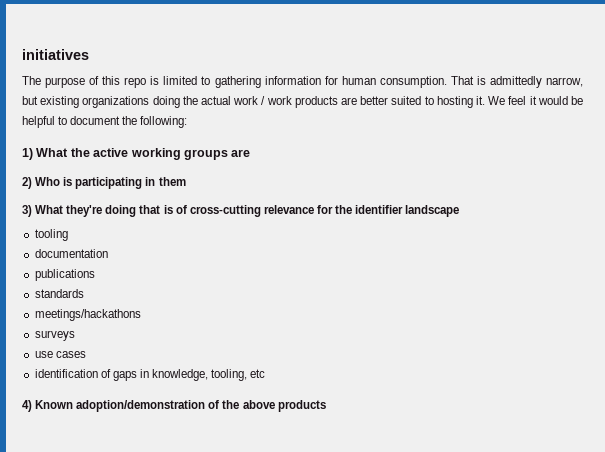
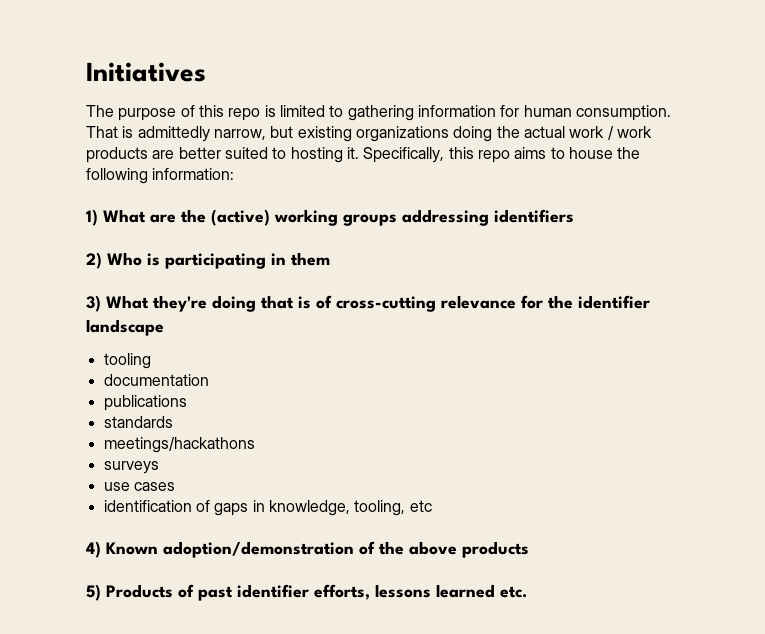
- initiatives
+ Initiatives
- We feel it would be helpful to document the following:
- 1) What the active working groups are
+ Specifically, this repo aims to house the following information:
+ 1) What are the (active) working groups addressing identifiers
+ 5) Products of past identifier efforts, lessons learned etc.

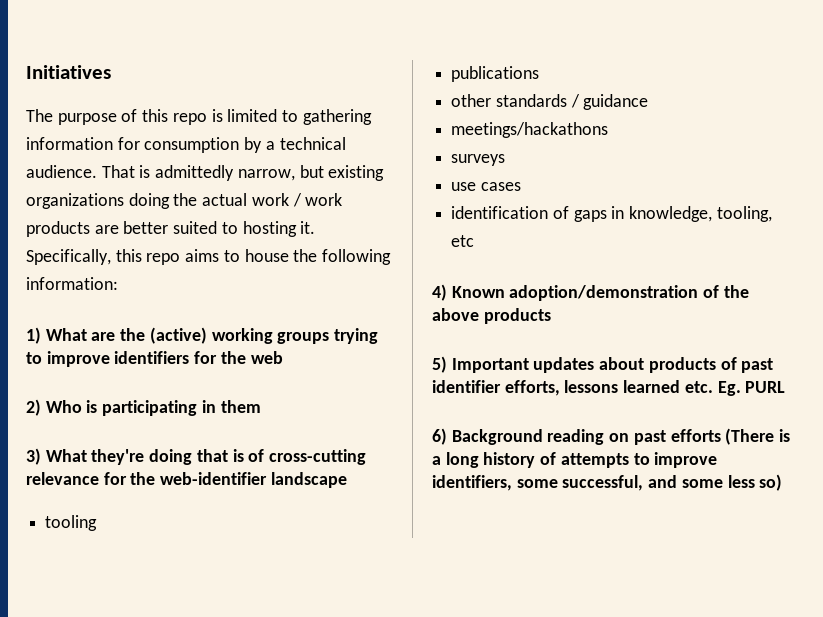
- The purpose of this repo is limited to gathering information for human consumption.
+ The purpose of this repo is limited to gathering information for consumption by a technical audience.
- 1) What are the (active) working groups addressing identifiers
+ 1) What are the (active) working groups trying to improve identifiers for the web
- 3) What they're doing that is of cross-cutting relevance for the identifier landscape
+ 3) What they're doing that is of cross-cutting relevance for the web-identifier landscape
- documentation
- standards
+ other standards / guidance
- 5) Products of past identifier efforts, lessons learned etc.
+ 5) Important updates about products of past identifier efforts, lessons learned etc. Eg. PURL
+ 6) Background reading on past efforts (There is a long history of attempts to improve identifiers, some successful, and some less so)

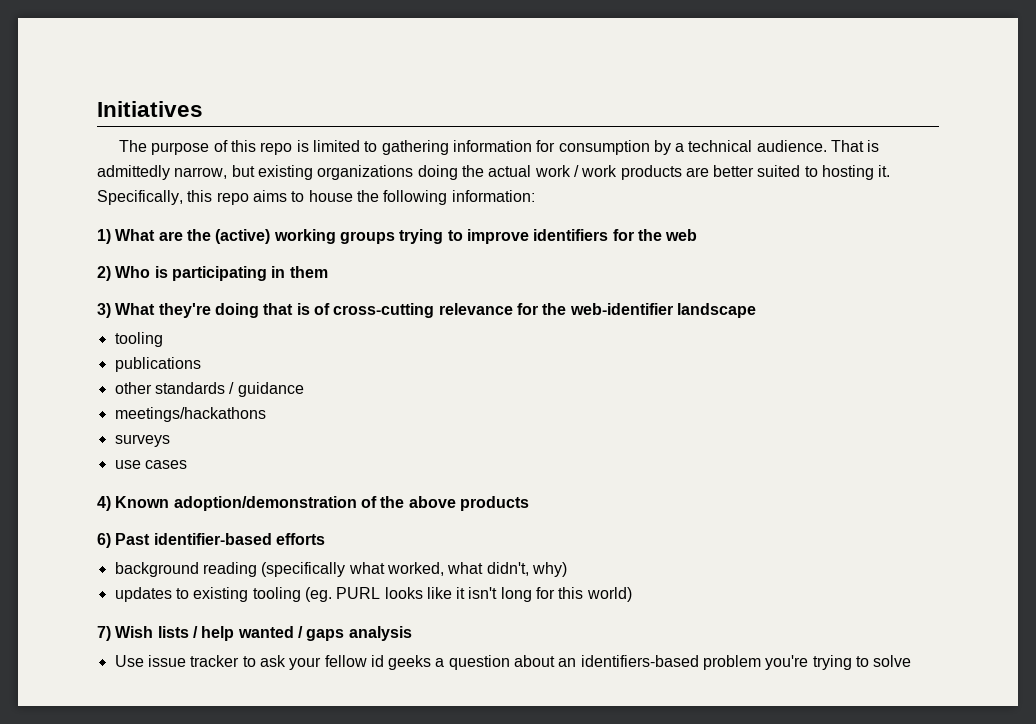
- identification of gaps in knowledge, tooling, etc
- 5) Important updates about products of past identifier efforts, lessons learned etc. Eg. PURL
- 6) Background reading on past efforts (There is a long history of attempts to improve identifiers, some successful, and some less so)
+ 6) Past identifier-based efforts
+ background reading (specifically what worked, what didn't, why)
+ updates to existing tooling (eg. PURL looks like it isn't long for this world)
+ 7) Wish lists / help wanted / gaps analysis
+ Use issue tracker to ask your fellow id geeks a question about an identifiers-based problem you're trying to solve

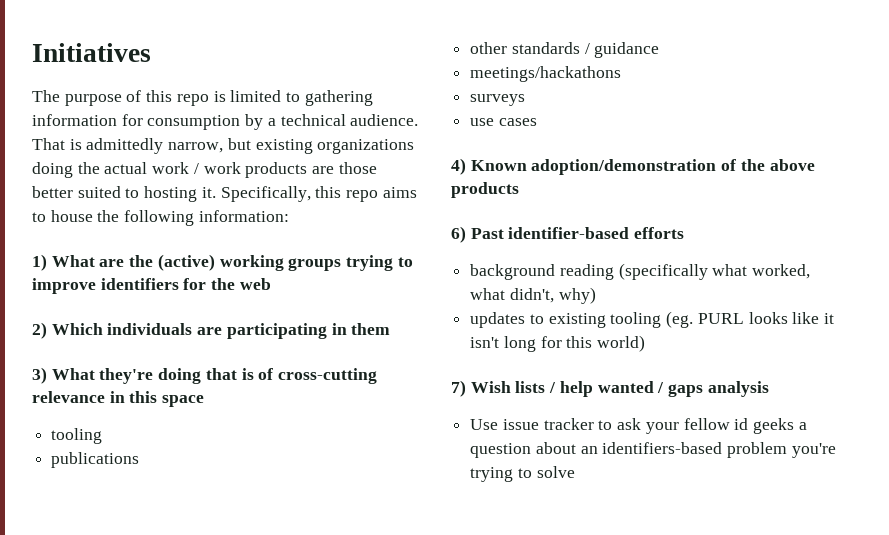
- That is admittedly narrow, but existing organizations doing the actual work / work products are better suited to hosting it.
+ That is admittedly narrow, but existing organizations doing the actual work / work products are those better suited to hosting it.
- 2) Who is participating in them
+ 2) Which individuals are participating in them
- 3) What they're doing that is of cross-cutting relevance for the web-identifier landscape
+ 3) What they're doing that is of cross-cutting relevance in this space

